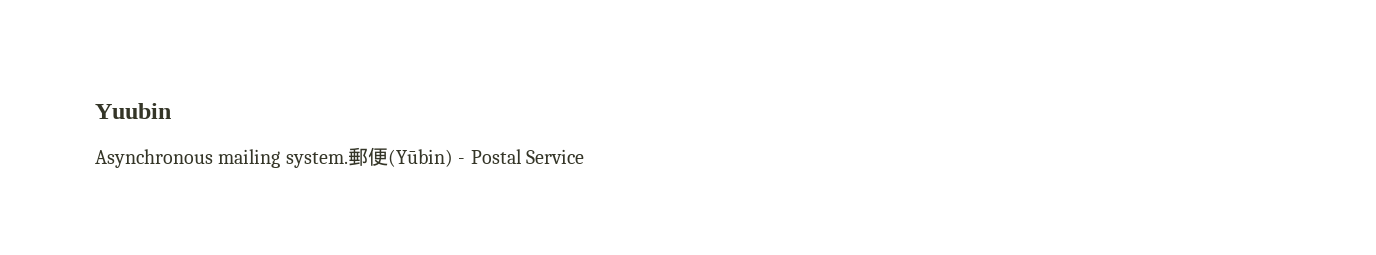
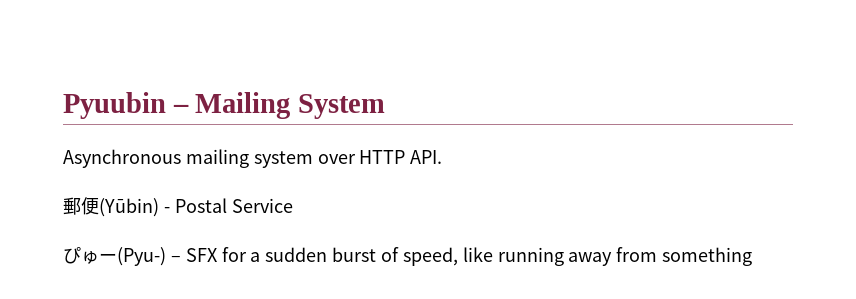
- Yuubin
- Asynchronous mailing system.郵便(Yūbin) - Postal Service
+ Pyuubin – Mailing System
+ Asynchronous mailing system over HTTP API.
+ 郵便(Yūbin) - Postal Service
+ ぴゅー(Pyu-) – SFX for a sudden burst of speed, like running away from something

